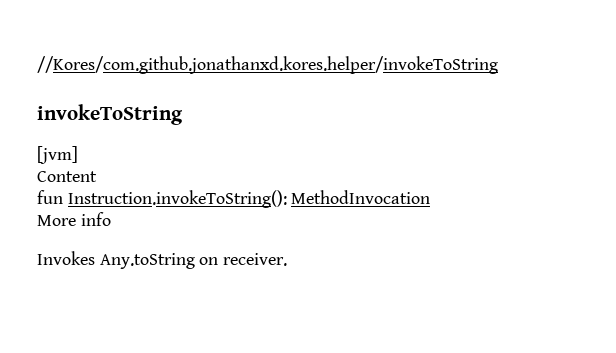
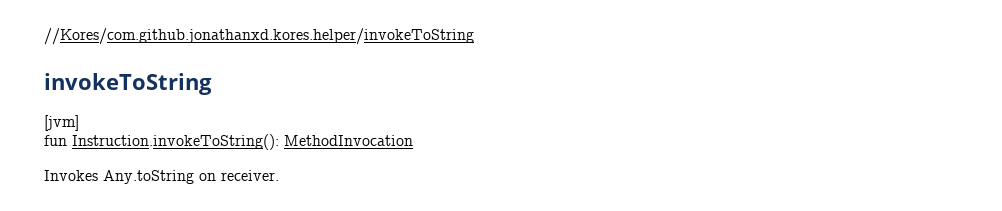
- Content
- More info

